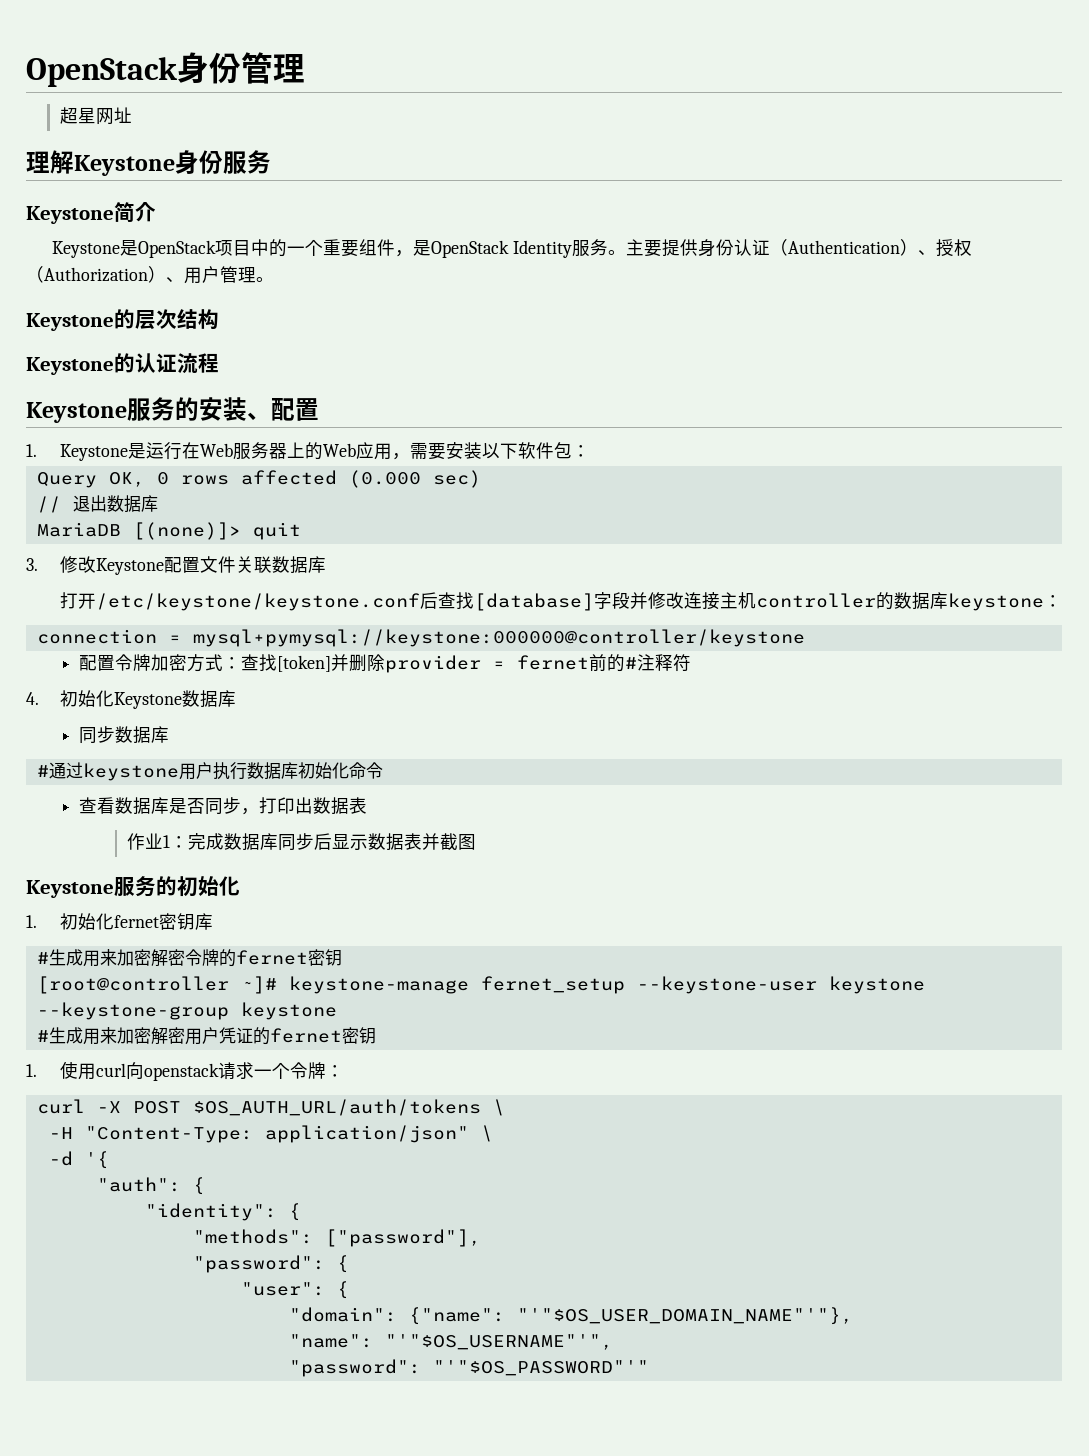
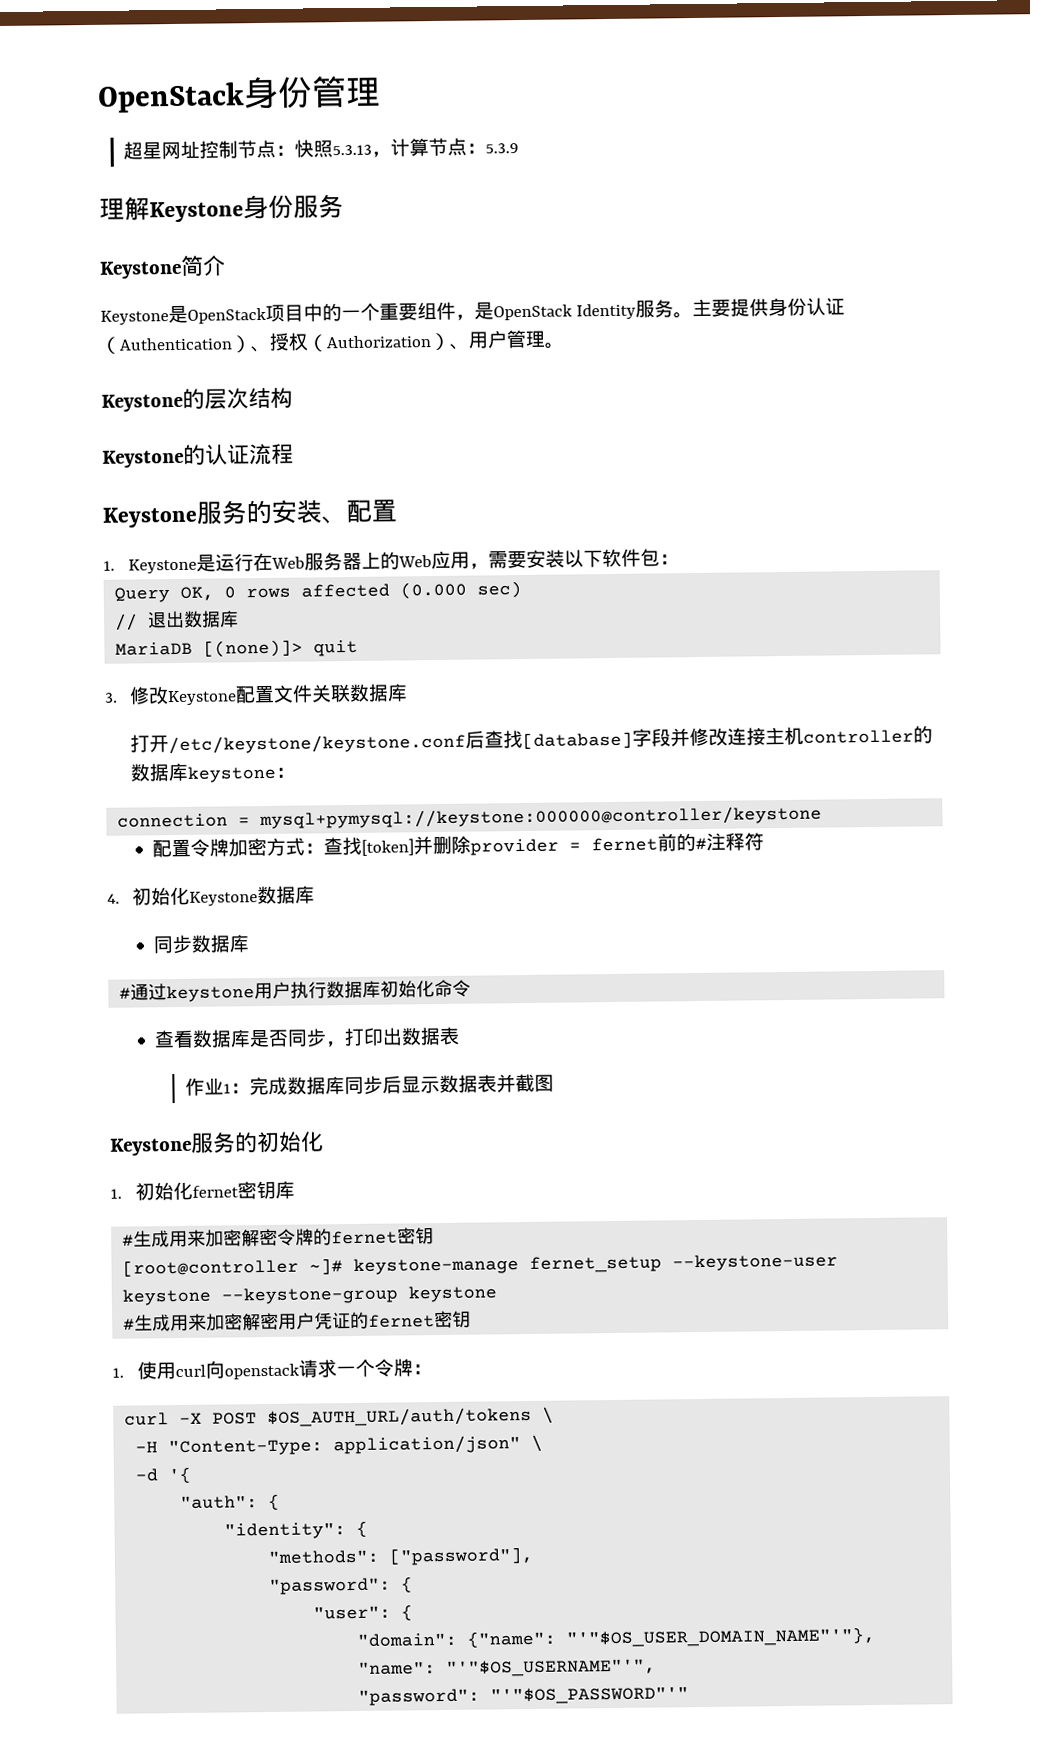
- 超星网址
+ 超星网址控制节点：快照5.3.13，计算节点：5.3.9

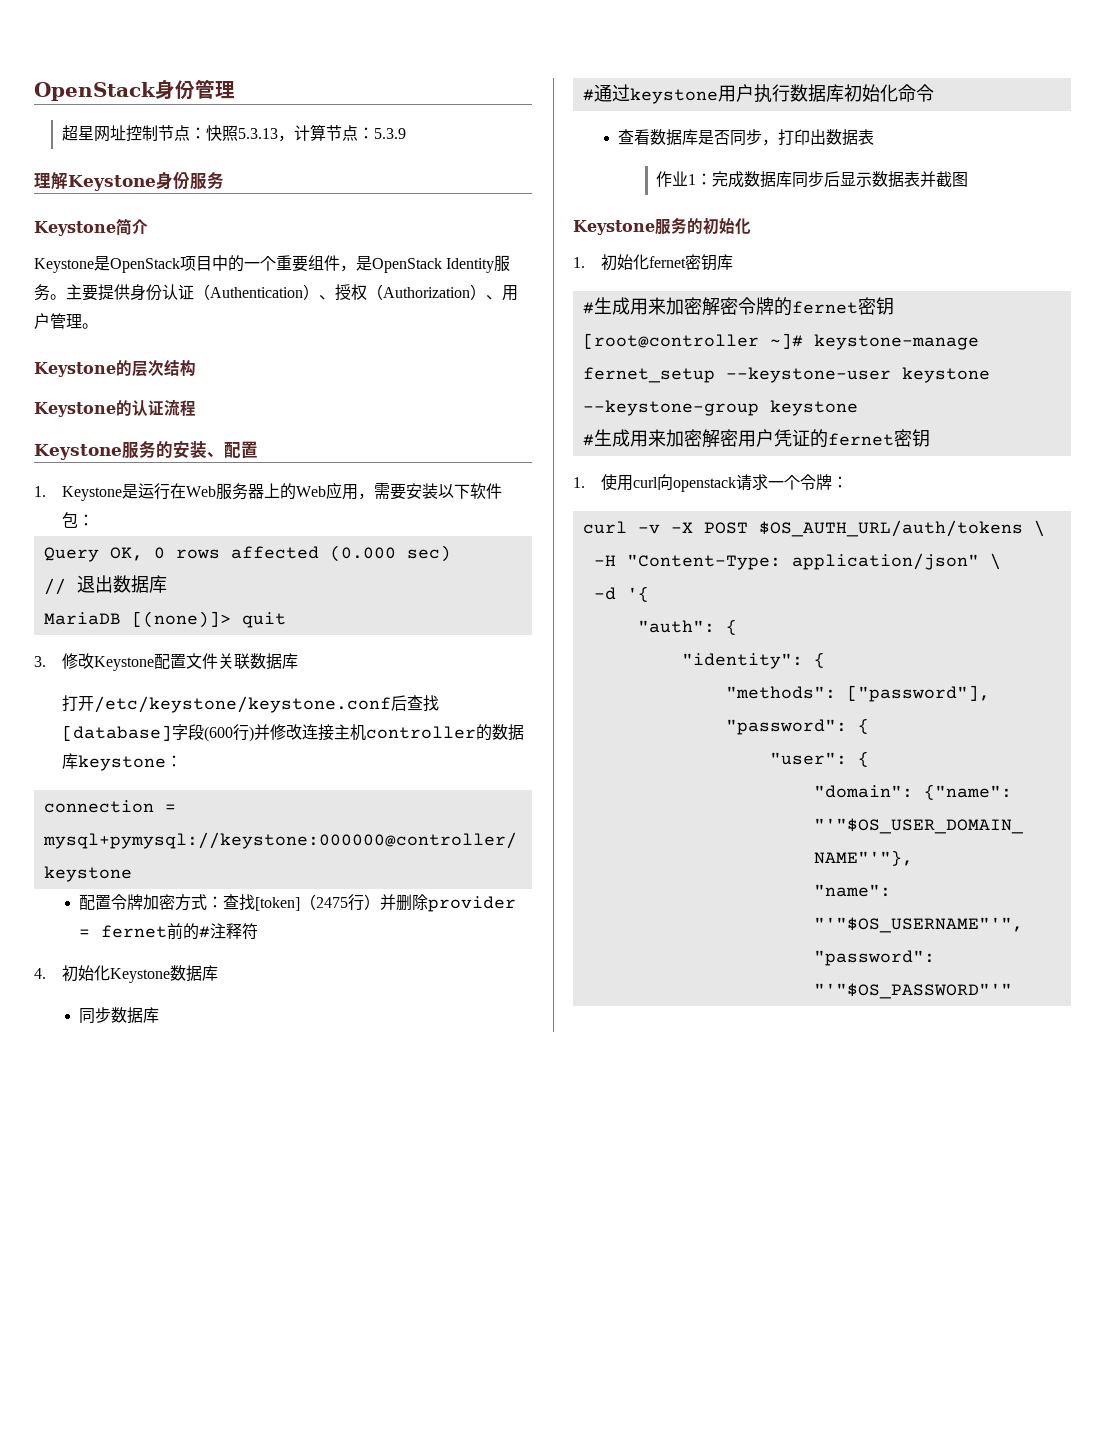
- 打开/etc/keystone/keystone.conf后查找[database]字段并修改连接主机controller的数据库keystone：
+ 打开/etc/keystone/keystone.conf后查找[database]字段(600行)并修改连接主机controller的数据库keystone：
- 配置令牌加密方式：查找[token]并删除provider = fernet前的#注释符
+ 配置令牌加密方式：查找[token]（2475行）并删除provider = fernet前的#注释符
- curl -X POST $OS_AUTH_URL/auth/tokens \
+ curl -v -X POST $OS_AUTH_URL/auth/tokens \

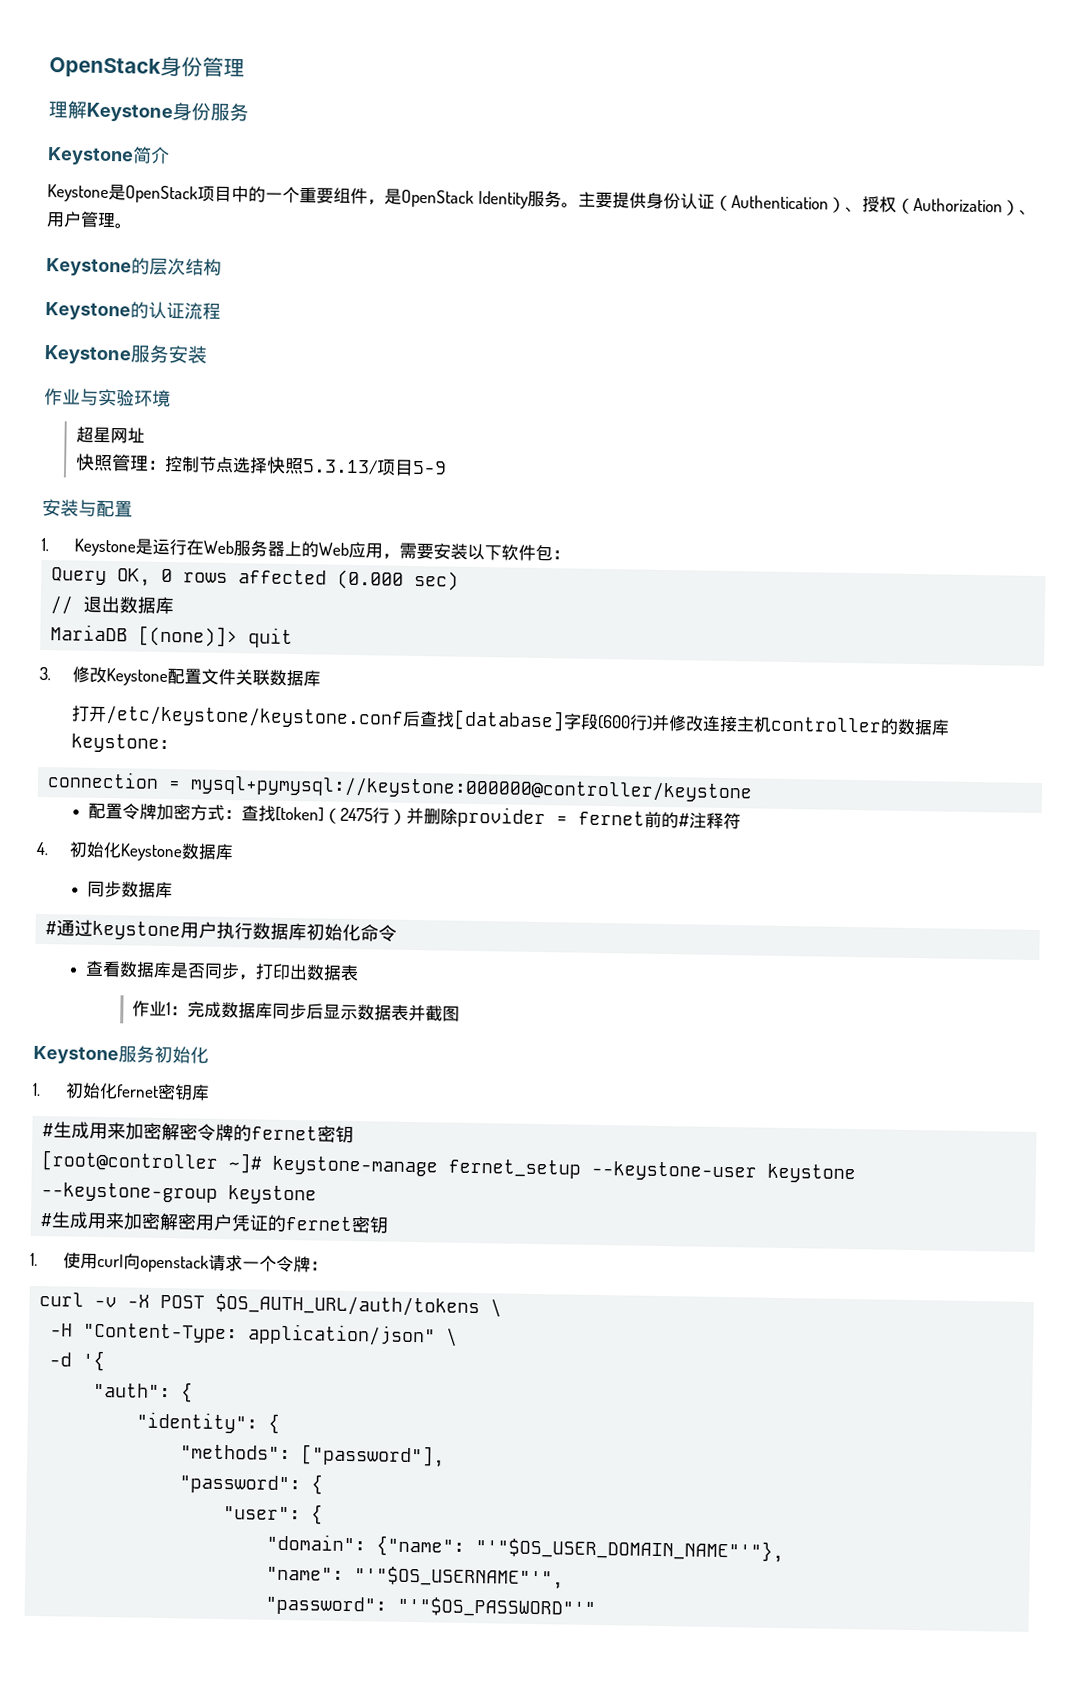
- 超星网址控制节点：快照5.3.13，计算节点：5.3.9
- Keystone服务的安装、配置
+ Keystone服务安装
+ 作业与实验环境
+ 超星网址
+ 快照管理：控制节点选择快照5.3.13/项目5-9
+ 安装与配置
- Keystone服务的初始化
+ Keystone服务初始化

